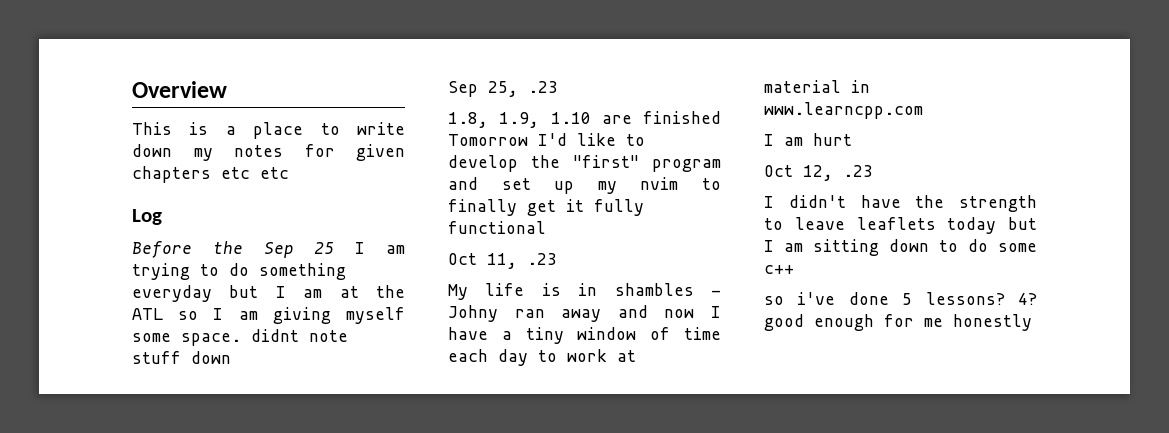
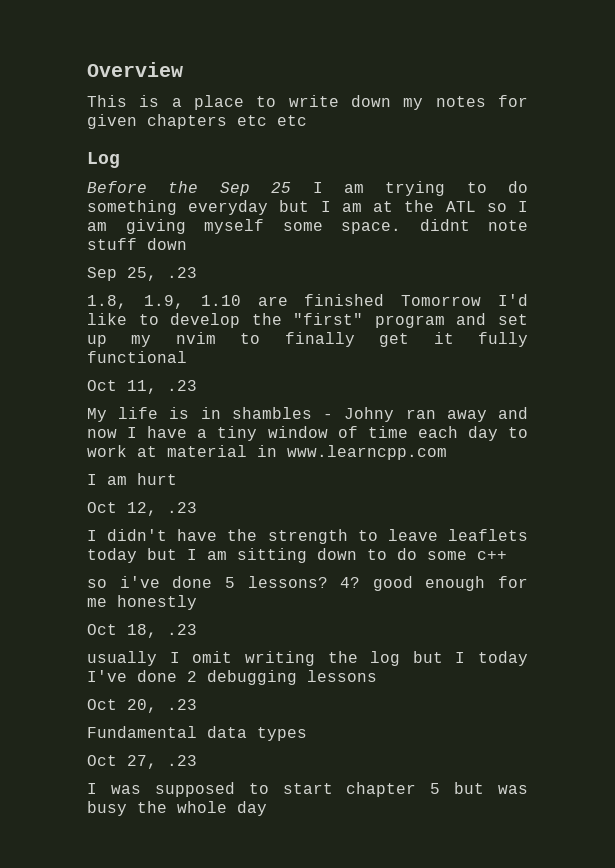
+ Oct 18, .23
+ usually I omit writing the log but I today I've done 2 debugging lessons
+ Oct 20, .23
+ Fundamental data types
+ Oct 27, .23
+ I was supposed to start chapter 5 but was busy the whole day

